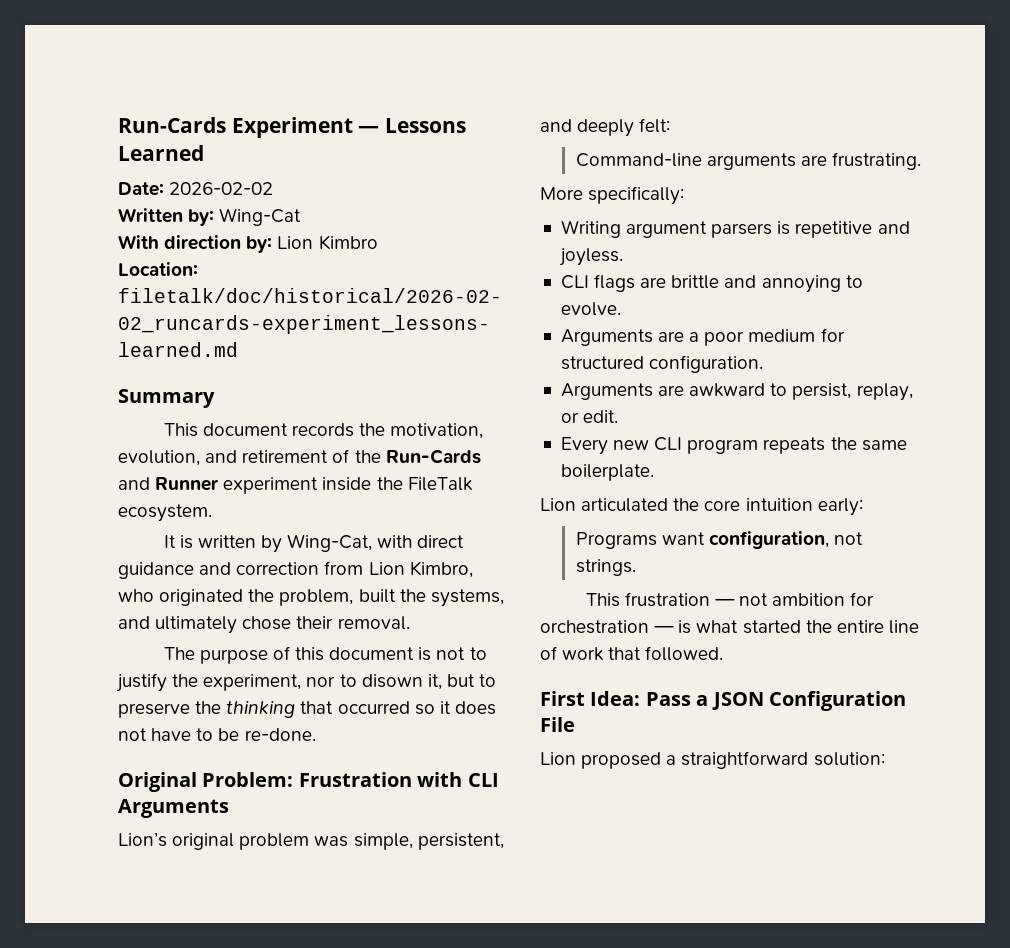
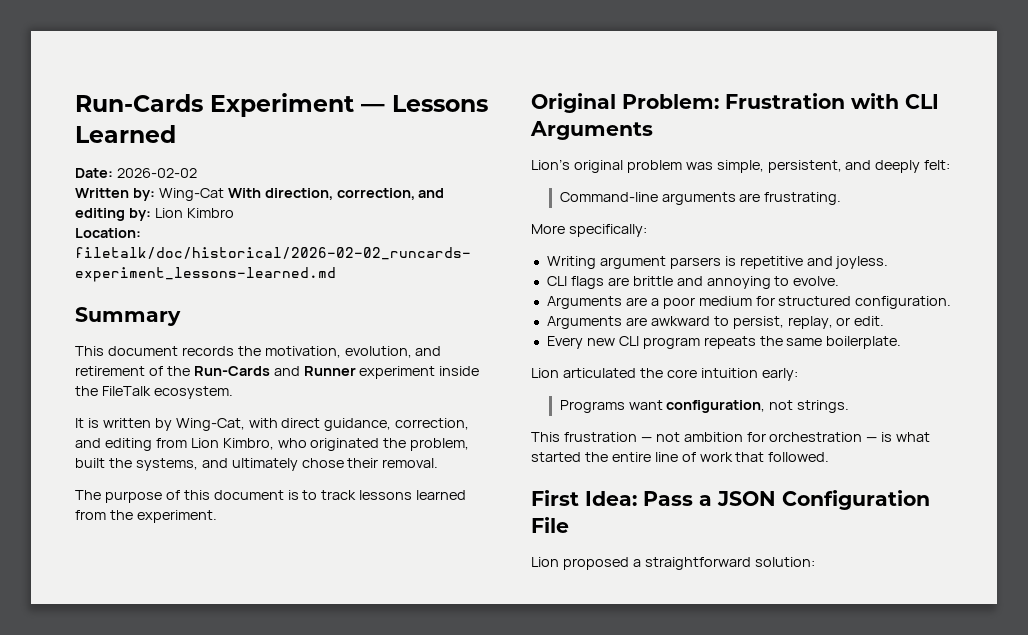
- Written by: Wing-Cat
- With direction by: Lion Kimbro
+ Written by: Wing-Cat With direction, correction, and editing by: Lion Kimbro
- It is written by Wing-Cat, with direct guidance and correction from Lion Kimbro, who originated the problem, built the systems, and ultimately chose their removal.
+ It is written by Wing-Cat, with direct guidance, correction, and editing from Lion Kimbro, who originated the problem, built the systems, and ultimately chose their removal.
- The purpose of this document is not to justify the experiment, nor to disown it, but to preserve the thinking that occurred so it does not have to be re-done.
+ The purpose of this document is to track lessons learned from the experiment.

